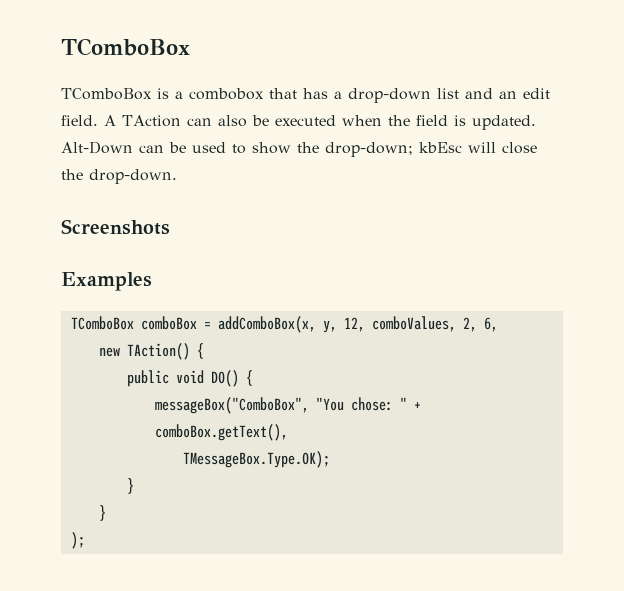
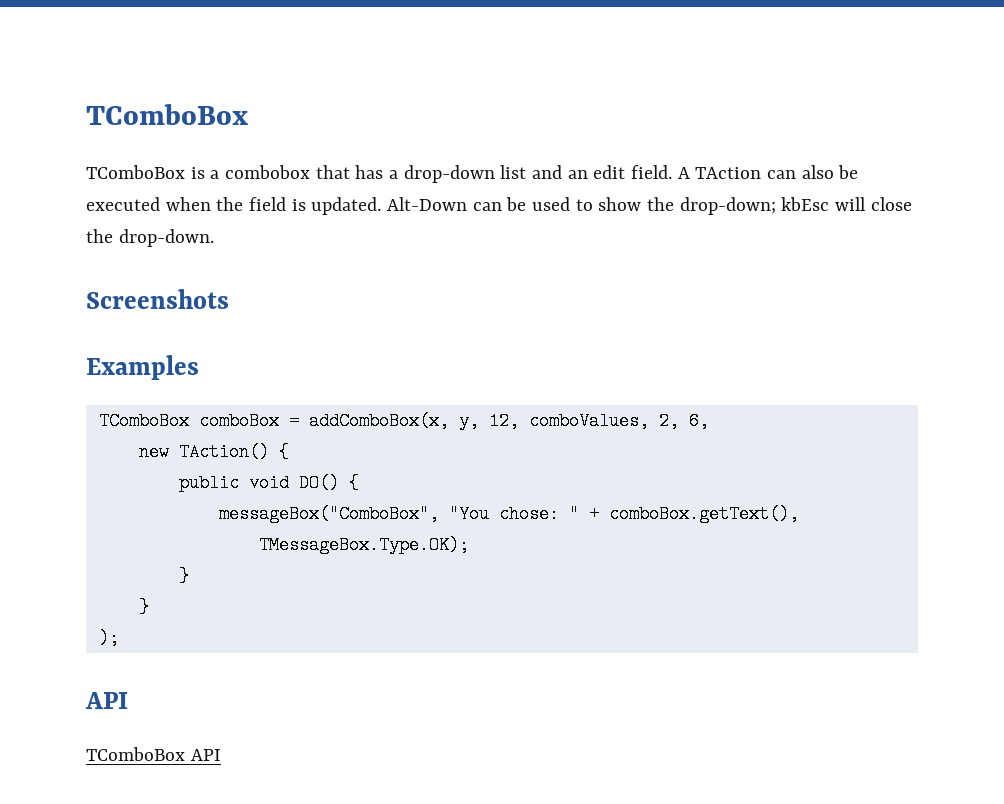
  );
+ API
+ TComboBox API

